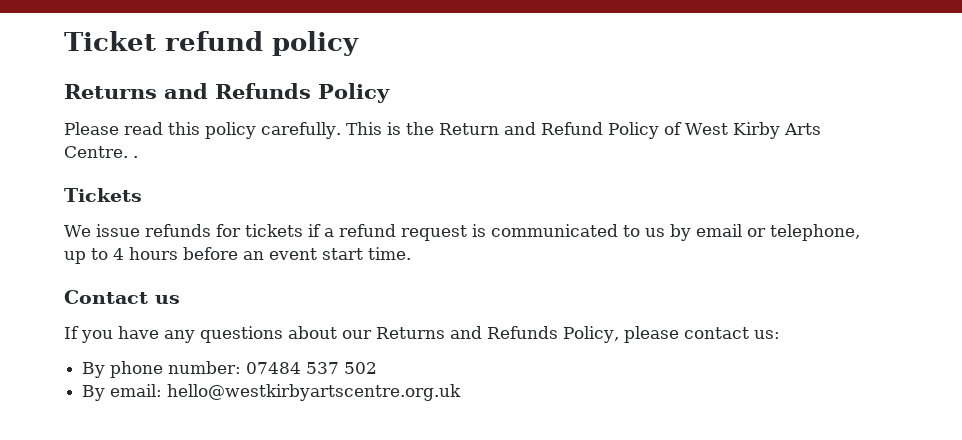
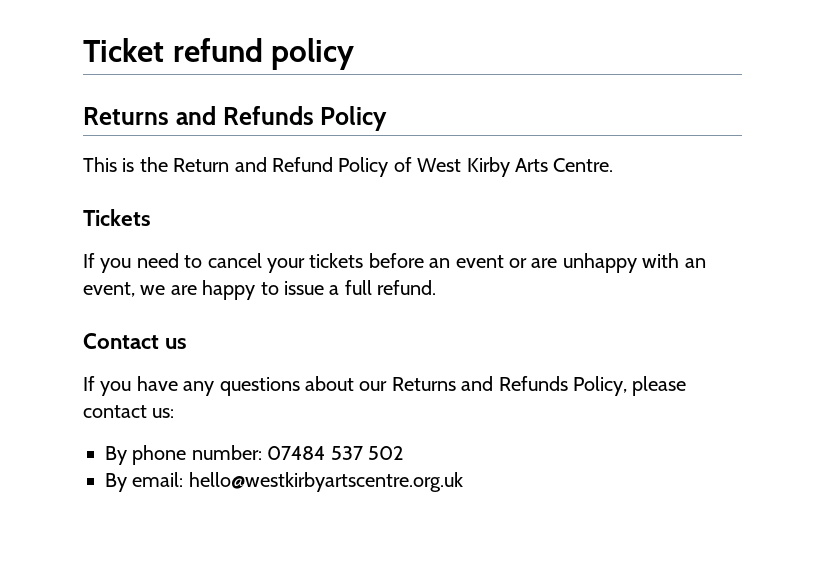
- Please read this policy carefully. This is the Return and Refund Policy of West Kirby Arts Centre. .
+ This is the Return and Refund Policy of West Kirby Arts Centre.
- We issue refunds for tickets if a refund request is communicated to us by email or telephone, up to 4 hours before an event start time.
+ If you need to cancel your tickets before an event or are unhappy with an event, we are happy to issue a full refund.

